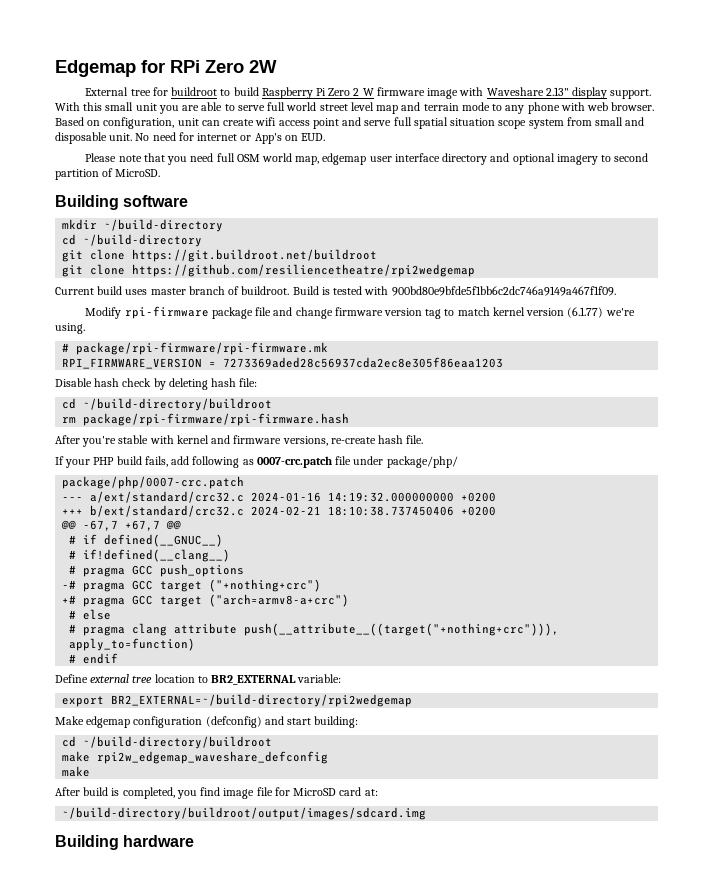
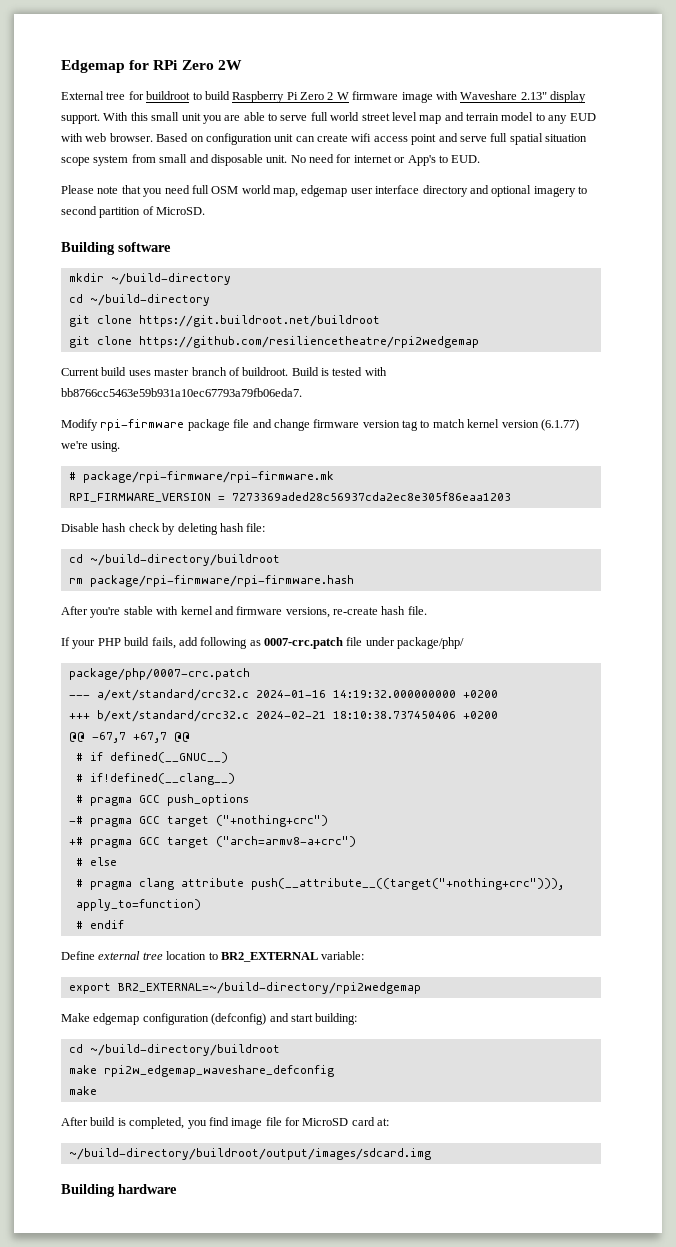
- With this small unit you are able to serve full world street level map and terrain mode to any phone with web browser.
+ With this small unit you are able to serve full world street level map and terrain model to any EUD with web browser.
- Based on configuration, unit can create wifi access point and serve full spatial situation scope system from small and disposable unit.
+ Based on configuration unit can create wifi access point and serve full spatial situation scope system from small and disposable unit.
- No need for internet or App's on EUD.
+ No need for internet or App's to EUD.
- Build is tested with 900bd80e9bfde5f1bb6c2dc746a9149a467f1f09.
+ Build is tested with bb8766cc5463e59b931a10ec67793a79fb06eda7.

